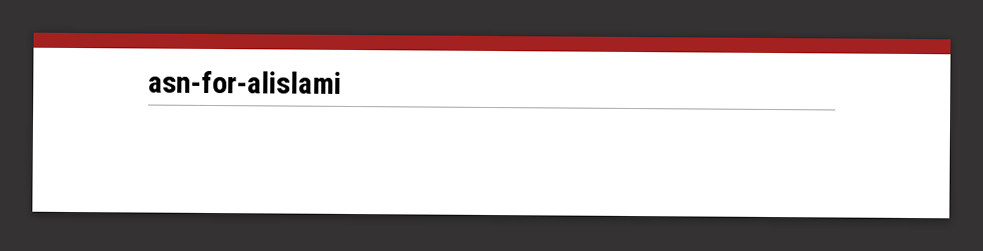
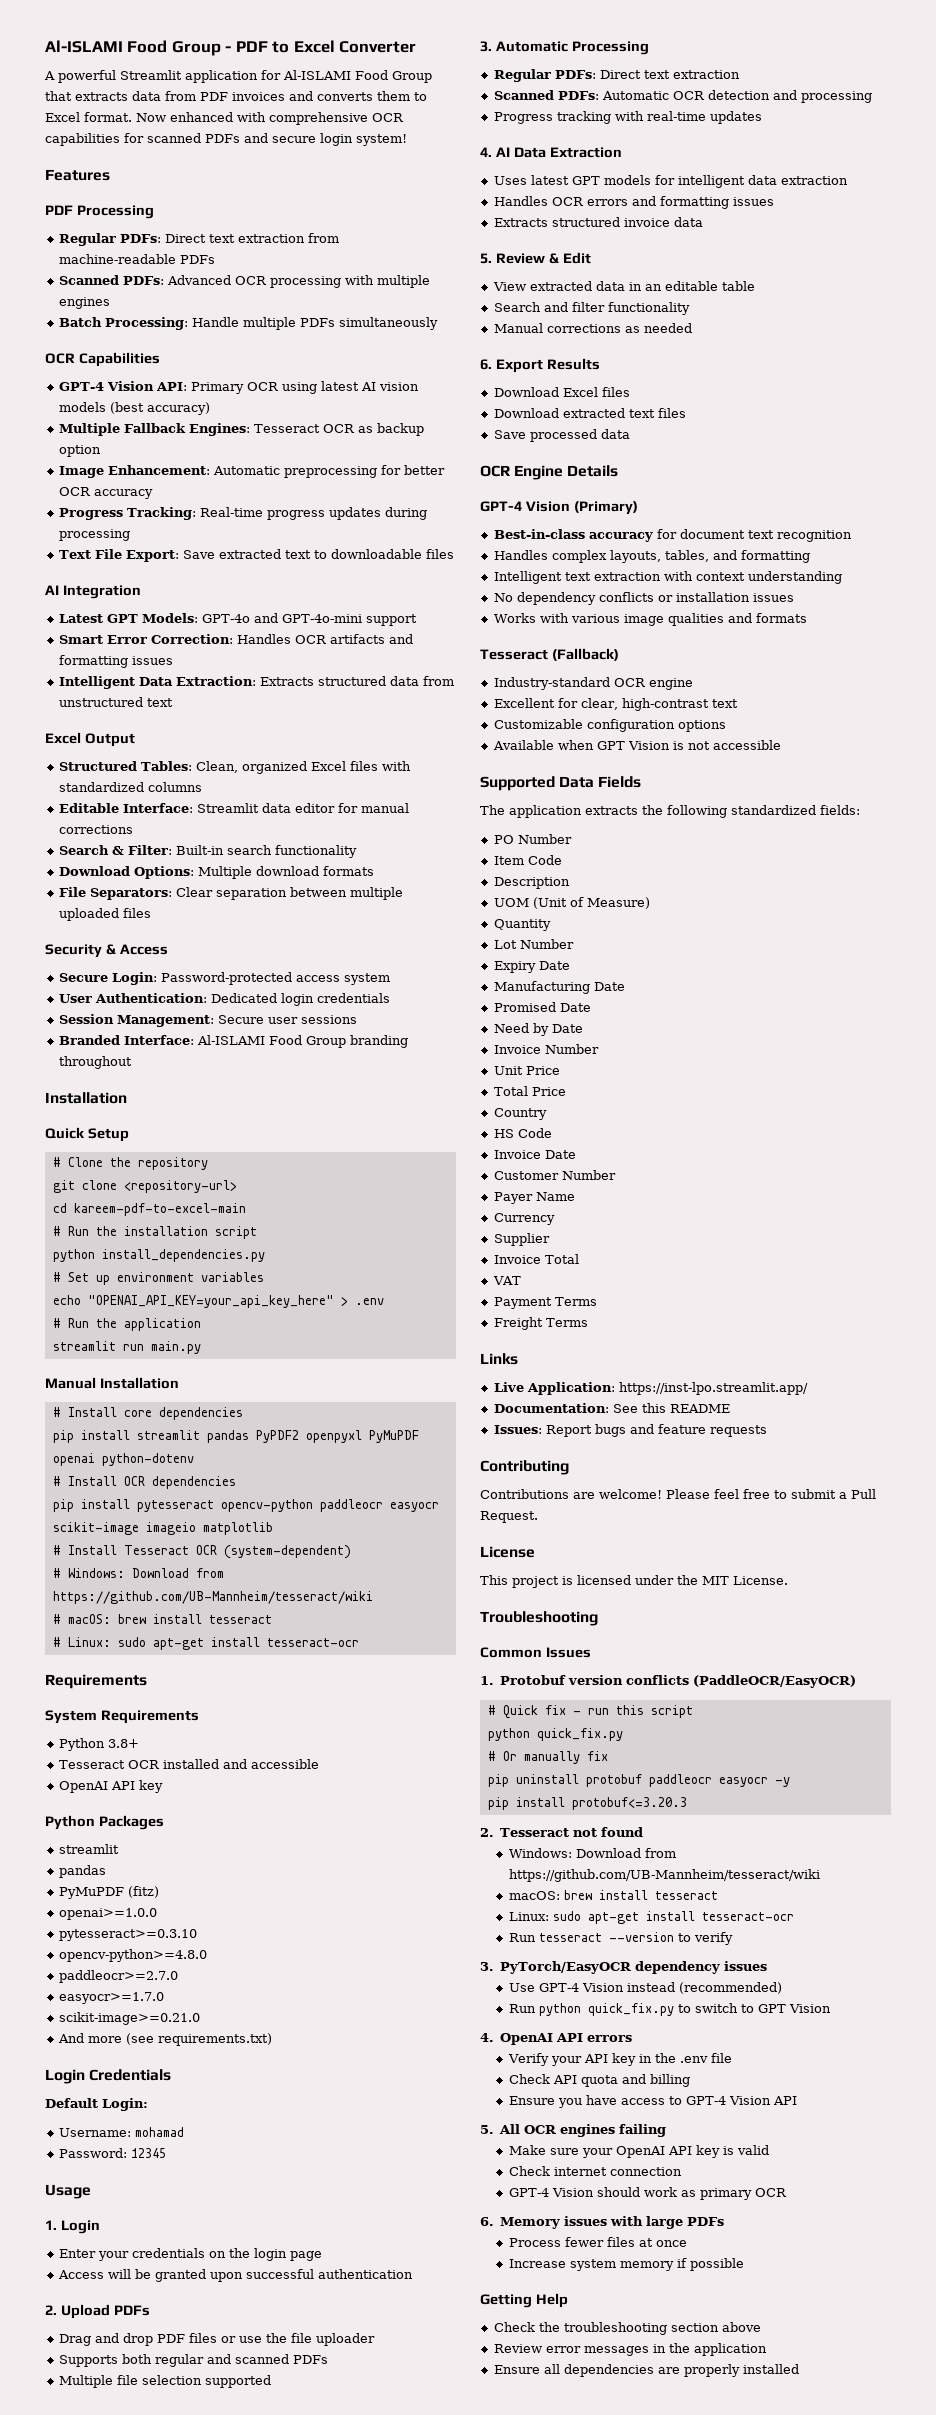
- asn-for-alislami
+ Al-ISLAMI Food Group - PDF to Excel Converter
+ A powerful Streamlit application for Al-ISLAMI Food Group that extracts data from PDF invoices and converts them to Excel format. Now enhanced with comprehensive OCR capabilities for scanned PDFs and secure login system!
+ Features
+ PDF Processing
+ Regular PDFs: Direct text extraction from machine-readable PDFs
+ Scanned PDFs: Advanced OCR processing with multiple engines
+ Batch Processing: Handle multiple PDFs simultaneously
+ OCR Capabilities
+ GPT-4 Vision API: Primary OCR using latest AI vision models (best accuracy)
+ Multiple Fallback Engines: Tesseract OCR as backup option
+ Image Enhancement: Automatic preprocessing for better OCR accuracy
+ Progress Tracking: Real-time progress updates during processing
+ Text File Export: Save extracted text to downloadable files
+ AI Integration
+ Latest GPT Models: GPT-4o and GPT-4o-mini support
+ Smart Error Correction: Handles OCR artifacts and formatting issues
+ Intelligent Data Extraction: Extracts structured data from unstructured text
+ Excel Output
+ Structured Tables: Clean, organized Excel files with standardized columns
+ Editable Interface: Streamlit data editor for manual corrections
+ Search & Filter: Built-in search functionality
+ Download Options: Multiple download formats
+ File Separators: Clear separation between multiple uploaded files
+ Security & Access
+ Secure Login: Password-protected access system
+ User Authentication: Dedicated login credentials
+ Session Management: Secure user sessions
+ Branded Interface: Al-ISLAMI Food Group branding throughout
+ Installation
+ Quick Setup
+ # Clone the repository
+ git clone <repository-url>
+ cd kareem-pdf-to-excel-main
+ # Run the installation script
+ python install_dependencies.py
+ # Set up environment variables
+ echo "OPENAI_API_KEY=your_api_key_here" > .env
+ # Run the application
+ streamlit run main.py
+ Manual Installation
+ # Install core dependencies
+ pip install streamlit pandas PyPDF2 openpyxl PyMuPDF openai python-dotenv
+ # Install OCR dependencies
+ pip install pytesseract opencv-python paddleocr easyocr scikit-image imageio matplotlib
+ # Install Tesseract OCR (system-dependent)
+ # Windows: Download from https://github.com/UB-Mannheim/tesseract/wiki
+ # macOS: brew install tesseract
+ # Linux: sudo apt-get install tesseract-ocr
+ Requirements
+ System Requirements
+ Python 3.8+
+ Tesseract OCR installed and accessible
+ OpenAI API key
+ Python Packages
+ streamlit
+ pandas
+ PyMuPDF (fitz)
+ openai>=1.0.0
+ pytesseract>=0.3.10
+ opencv-python>=4.8.0
+ paddleocr>=2.7.0
+ easyocr>=1.7.0
+ scikit-image>=0.21.0
+ And more (see requirements.txt)
+ Login Credentials
+ Default Login:
+ Username: mohamad
+ Password: 12345
+ Usage
+ 1. Login
+ Enter your credentials on the login page
+ Access will be granted upon successful authentication
+ 2. Upload PDFs
+ Drag and drop PDF files or use the file uploader
+ Supports both regular and scanned PDFs
+ Multiple file selection supported
+ 3. Automatic Processing
+ Regular PDFs: Direct text extraction
+ Scanned PDFs: Automatic OCR detection and processing
+ Progress tracking with real-time updates
+ 4. AI Data Extraction
+ Uses latest GPT models for intelligent data extraction
+ Handles OCR errors and formatting issues
+ Extracts structured invoice data
+ 5. Review & Edit
+ View extracted data in an editable table
+ Search and filter functionality
+ Manual corrections as needed
+ 6. Export Results
+ Download Excel files
+ Download extracted text files
+ Save processed data
+ OCR Engine Details
+ GPT-4 Vision (Primary)
+ Best-in-class accuracy for document text recognition
+ Handles complex layouts, tables, and formatting
+ Intelligent text extraction with context understanding
+ No dependency conflicts or installation issues
+ Works with various image qualities and formats
+ Tesseract (Fallback)
+ Industry-standard OCR engine
+ Excellent for clear, high-contrast text
+ Customizable configuration options
+ Available when GPT Vision is not accessible
+ Supported Data Fields
+ The application extracts the following standardized fields:
+ PO Number
+ Item Code
+ Description
+ UOM (Unit of Measure)
+ Quantity
+ Lot Number
+ Expiry Date
+ Manufacturing Date
+ Promised Date
+ Need by Date
+ Invoice Number
+ Unit Price
+ Total Price
+ Country
+ HS Code
+ Invoice Date
+ Customer Number
+ Payer Name
+ Currency
+ Supplier
+ Invoice Total
+ VAT
+ Payment Terms
+ Freight Terms
+ Links
+ Live Application: https://inst-lpo.streamlit.app/
+ Documentation: See this README
+ Issues: Report bugs and feature requests
+ Contributing
+ Contributions are welcome! Please feel free to submit a Pull Request.
+ License
+ This project is licensed under the MIT License.
+ Troubleshooting
+ Common Issues
+ 1. Protobuf version conflicts (PaddleOCR/EasyOCR)
+ # Quick fix - run this script
+ python quick_fix.py
+ # Or manually fix
+ pip uninstall protobuf paddleocr easyocr -y
+ pip install protobuf<=3.20.3
+ 2. Tesseract not found
+ Windows: Download from https://github.com/UB-Mannheim/tesseract/wiki
+ macOS: brew install tesseract
+ Linux: sudo apt-get install tesseract-ocr
+ Run tesseract --version to verify
+ 3. PyTorch/EasyOCR dependency issues
+ Use GPT-4 Vision instead (recommended)
+ Run python quick_fix.py to switch to GPT Vision
+ 4. OpenAI API errors
+ Verify your API key in the .env file
+ Check API quota and billing
+ Ensure you have access to GPT-4 Vision API
+ 5. All OCR engines failing
+ Make sure your OpenAI API key is valid
+ Check internet connection
+ GPT-4 Vision should work as primary OCR
+ 6. Memory issues with large PDFs
+ Process fewer files at once
+ Increase system memory if possible
+ Getting Help
+ Check the troubleshooting section above
+ Review error messages in the application
+ Ensure all dependencies are properly installed

